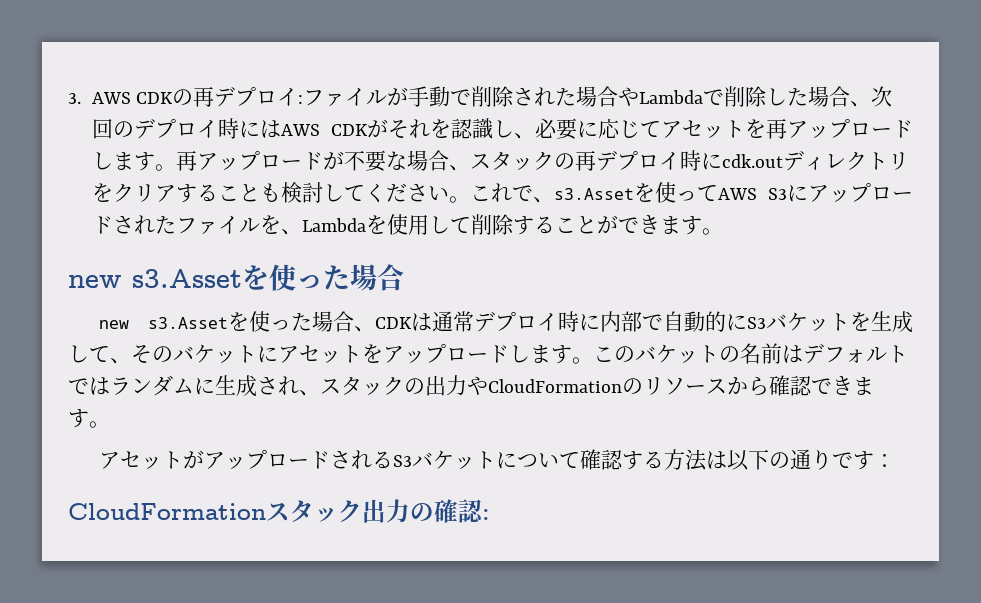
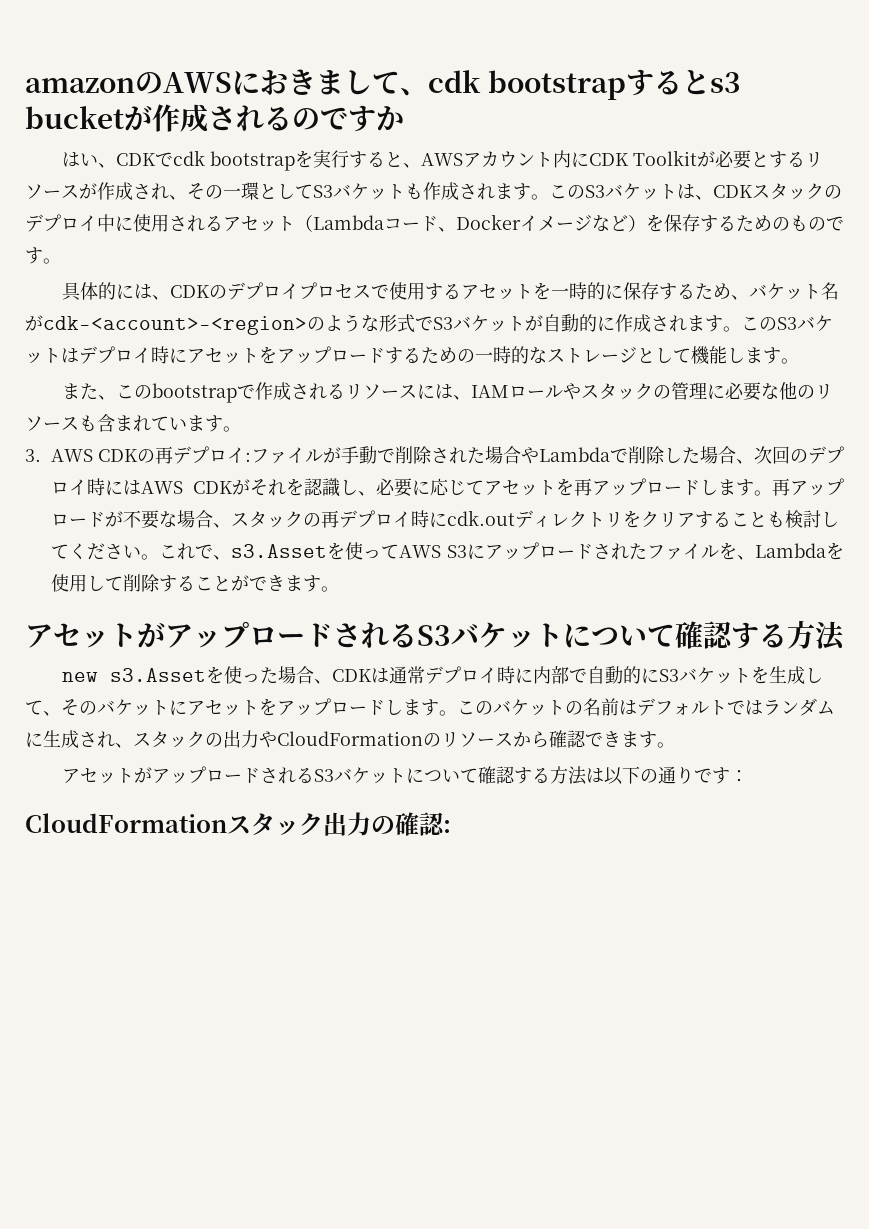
+ amazonのAWSにおきまして、cdk bootstrapするとs3 bucketが作成されるのですか
+ はい、CDKでcdk bootstrapを実行すると、AWSアカウント内にCDK Toolkitが必要とするリソースが作成され、その一環としてS3バケットも作成されます。このS3バケットは、CDKスタックのデプロイ中に使用されるアセット（Lambdaコード、Dockerイメージなど）を保存するためのものです。
+ 具体的には、CDKのデプロイプロセスで使用するアセットを一時的に保存するため、バケット名がcdk-<account>-<region>のような形式でS3バケットが自動的に作成されます。このS3バケットはデプロイ時にアセットをアップロードするための一時的なストレージとして機能します。
+ また、このbootstrapで作成されるリソースには、IAMロールやスタックの管理に必要な他のリソースも含まれています。
  これで、s3.Assetを使ってAWS S3にアップロードされたファイルを、Lambdaを使用して削除することができます。
- new s3.Assetを使った場合
+ アセットがアップロードされるS3バケットについて確認する方法

